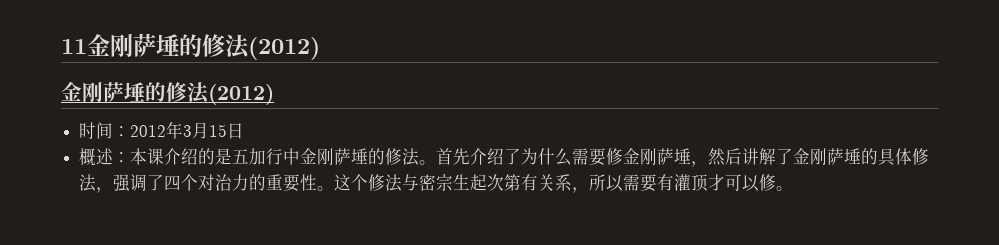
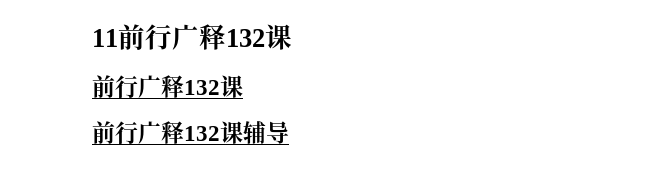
- 11金刚萨埵的修法(2012)
- 金刚萨埵的修法(2012)
- 时间：2012年3月15日
- 概述：本课介绍的是五加行中金刚萨埵的修法。首先介绍了为什么需要修金刚萨埵，然后讲解了金刚萨埵的具体修法，强调了四个对治力的重要性。这个修法与密宗生起次第有关系，所以需要有灌顶才可以修。
+ 11前行广释132课
+ 前行广释132课
+ 前行广释132课辅导

